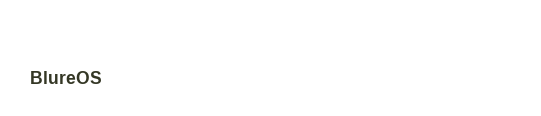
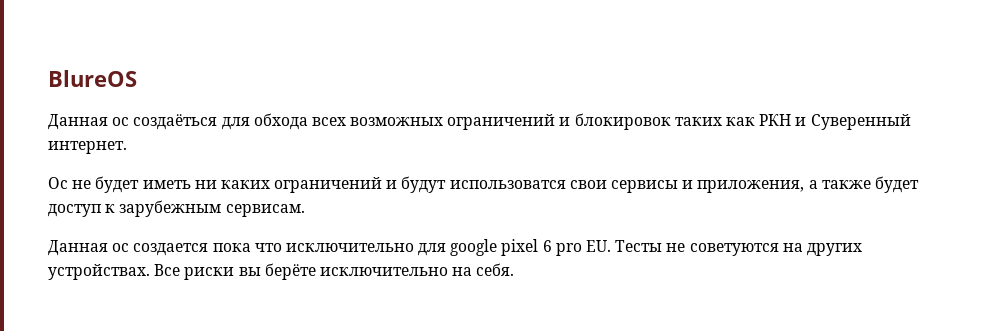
+ Данная ос создаёться для обхода всех возможных ограничений и блокировок таких как РКН и Суверенный интернет.
+ Ос не будет иметь ни каких ограничений и будут использоватся свои сервисы и приложения, а также будет доступ к зарубежным сервисам.
+ Данная ос создается пока что исключительно для google pixel 6 pro EU. Тесты не советуются на других устройствах. Все риски вы берёте исключительно на себя.

